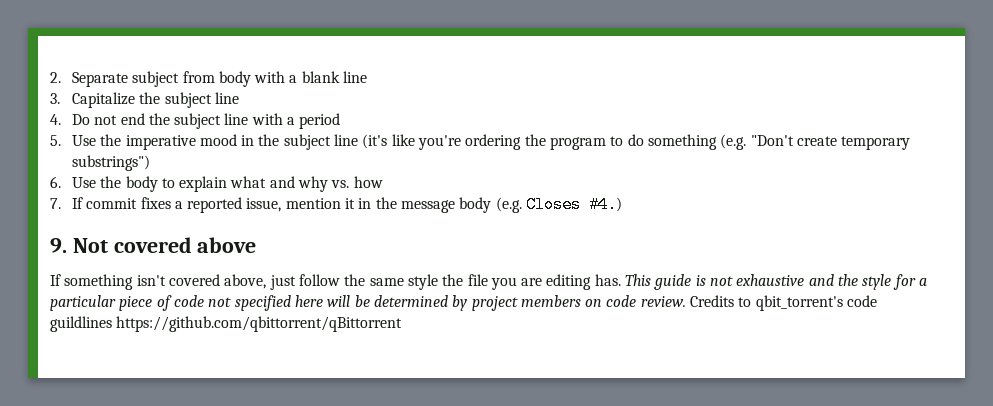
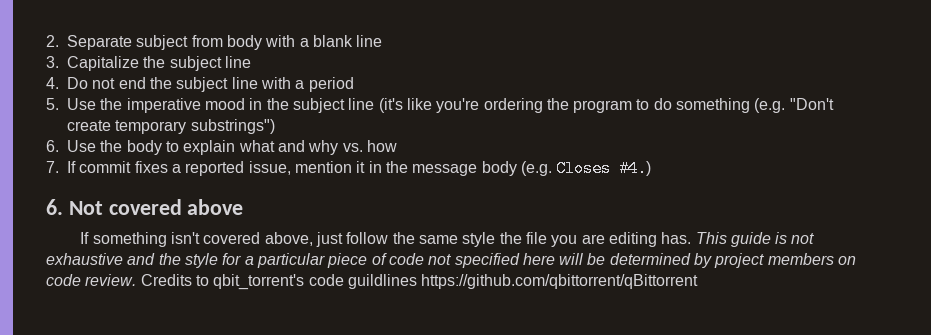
- 9. Not covered above
+ 6. Not covered above

